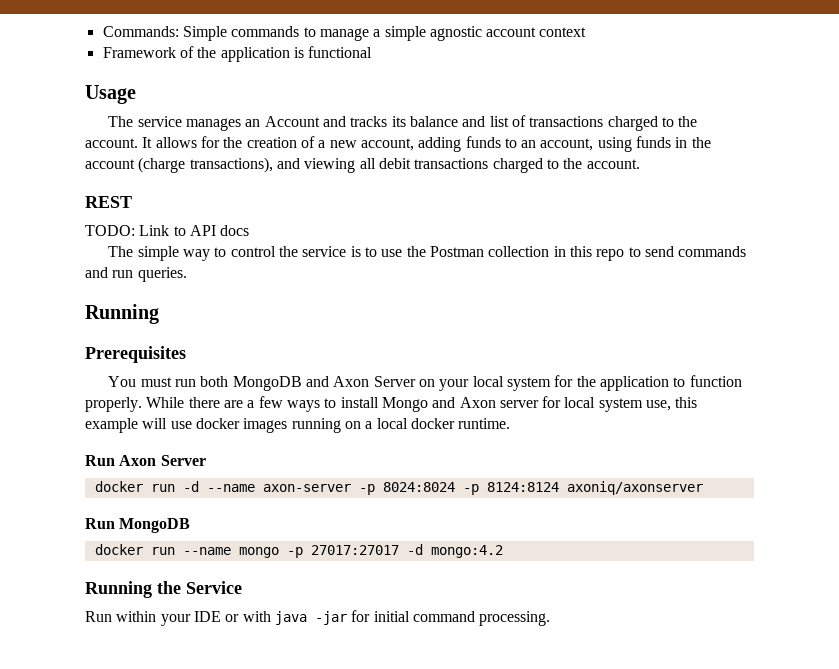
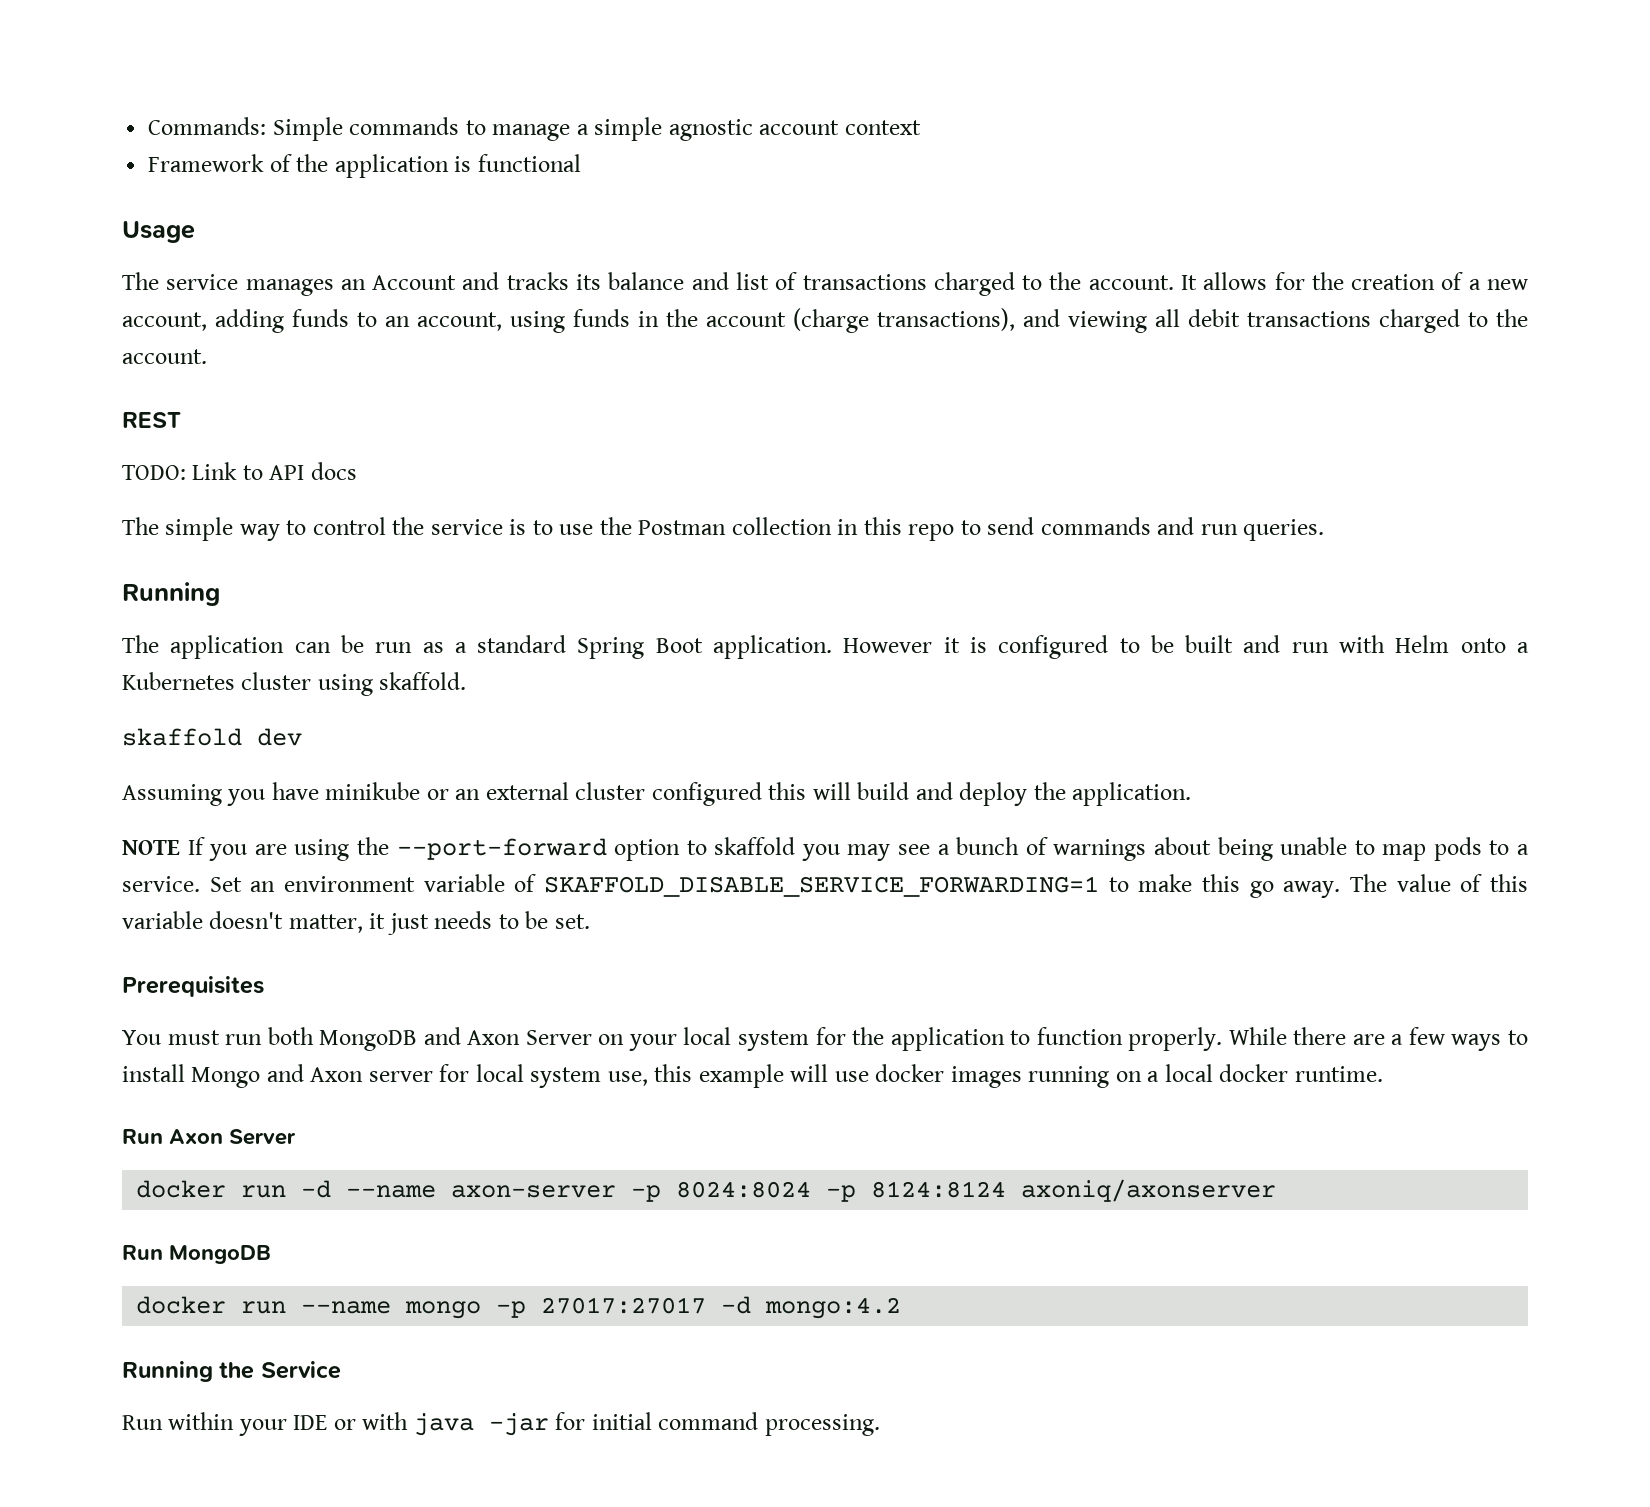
+ The application can be run as a standard Spring Boot application. However it is configured to be built and run with Helm onto a Kubernetes cluster using skaffold.
+ skaffold dev
+ Assuming you have minikube or an external cluster configured this will build and deploy the application.
+ NOTE If you are using the --port-forward option to skaffold you may see a bunch of warnings about being unable to map pods to a service. Set an environment variable of SKAFFOLD_DISABLE_SERVICE_FORWARDING=1 to make this go away. The value of this variable doesn't matter, it just needs to be set.

